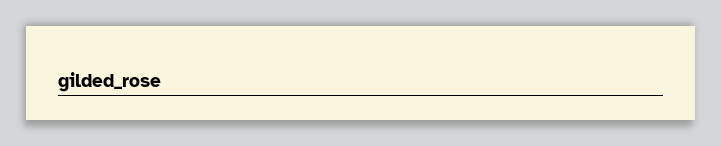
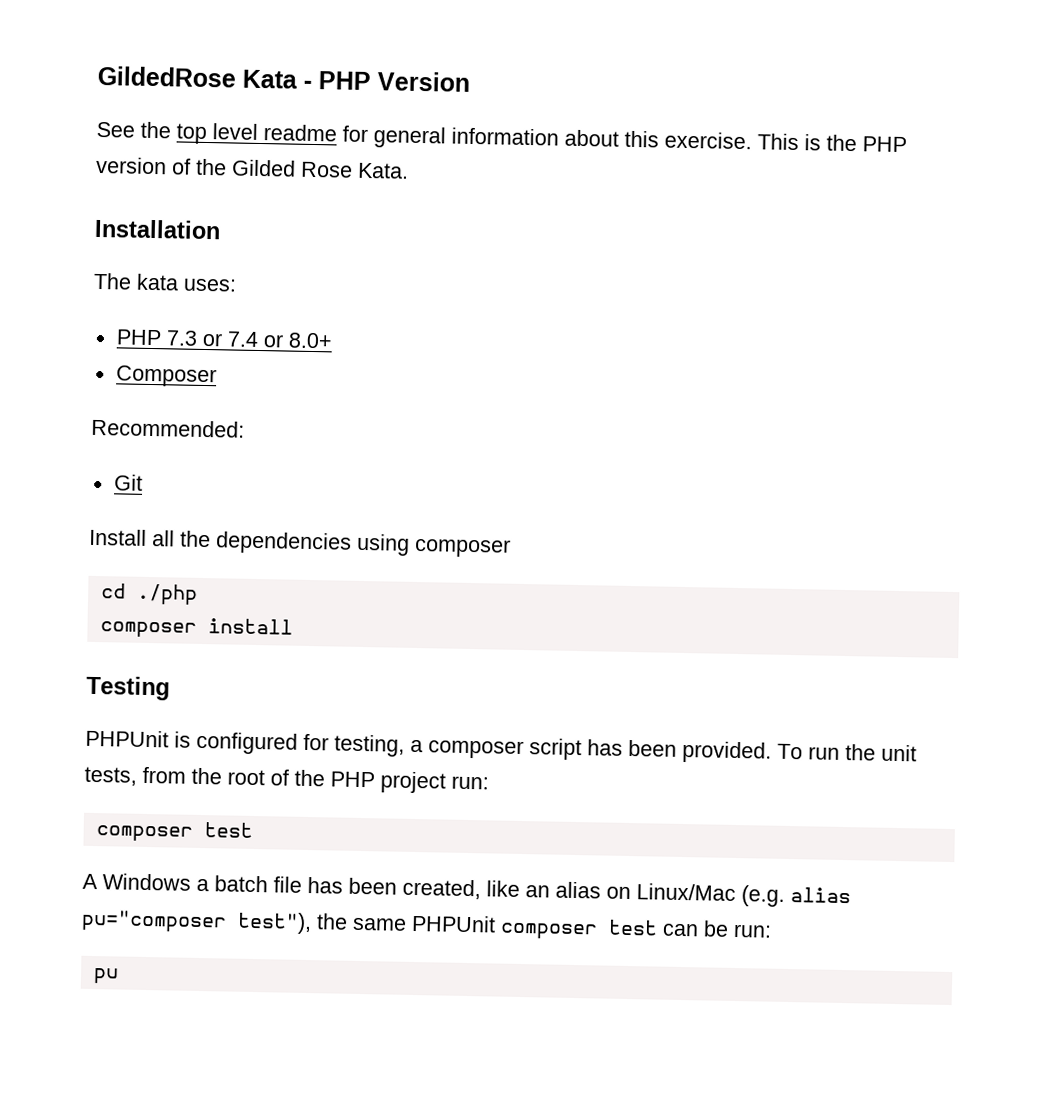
- gilded_rose
+ GildedRose Kata - PHP Version
+ See the top level readme for general information about this exercise. This is the PHP version of the Gilded Rose Kata.
+ Installation
+ The kata uses:
+ PHP 7.3 or 7.4 or 8.0+
+ Composer
+ Recommended:
+ Git
+ Install all the dependencies using composer
+ cd ./php
+ composer install
+ Testing
+ PHPUnit is configured for testing, a composer script has been provided. To run the unit tests, from the root of the PHP project run:
+ composer test
+ A Windows a batch file has been created, like an alias on Linux/Mac (e.g. alias pu="composer test"), the same PHPUnit composer test can be run:
+ pu

